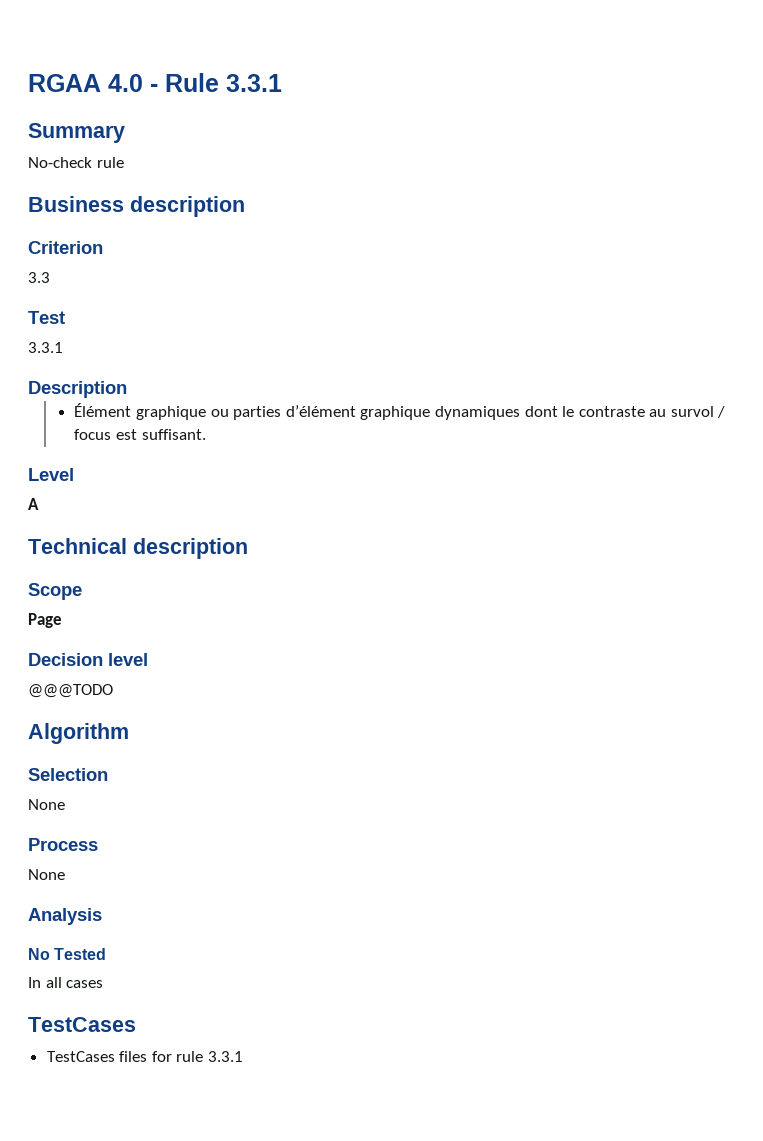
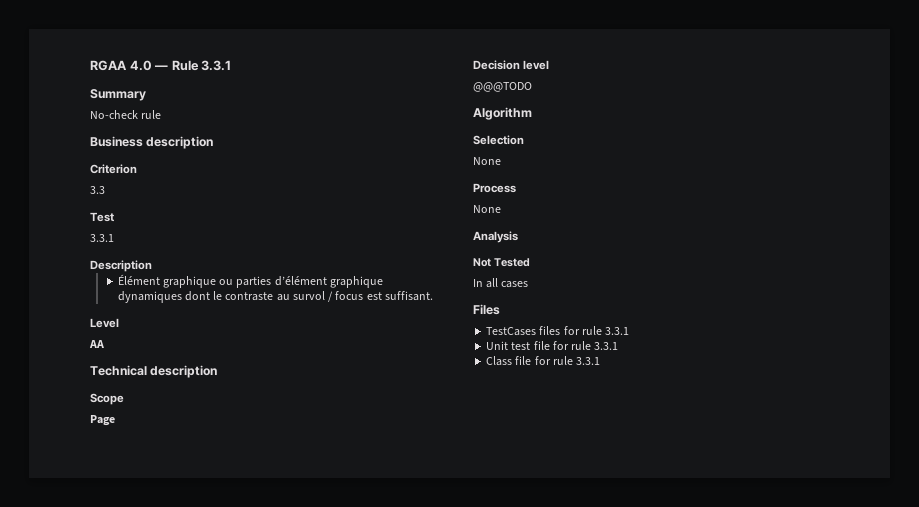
- RGAA 4.0 - Rule 3.3.1
+ RGAA 4.0 — Rule 3.3.1
- A
+ AA
- No Tested
+ Not Tested
  In all cases
- TestCases
+ Files
+ Unit test file for rule 3.3.1
+ Class file for rule 3.3.1

